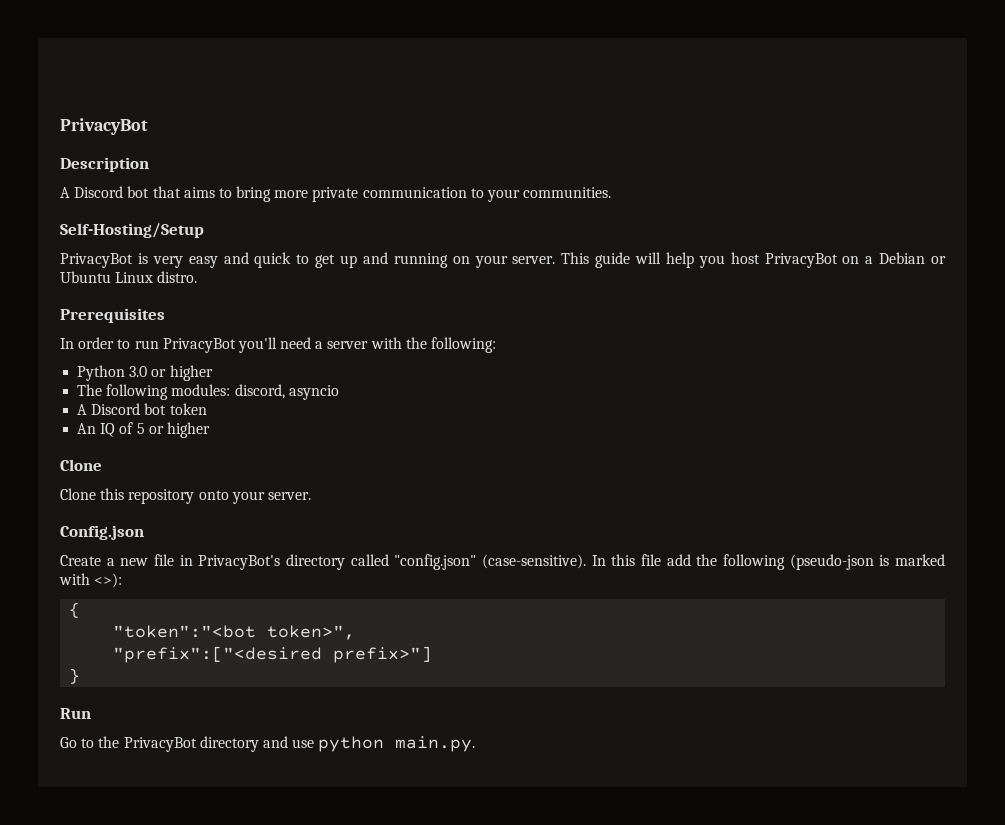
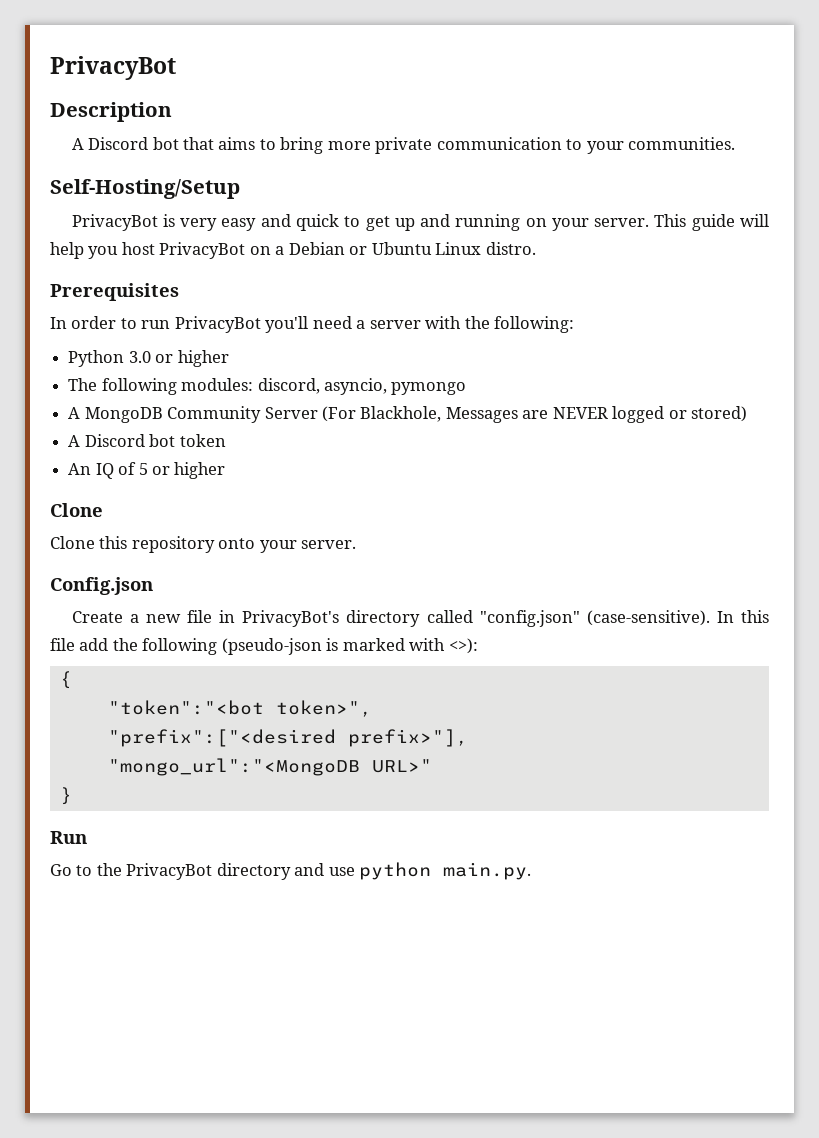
- The following modules: discord, asyncio
+ The following modules: discord, asyncio, pymongo
+ A MongoDB Community Server (For Blackhole, Messages are NEVER logged or stored)
- "prefix":["<desired prefix>"]
+ "prefix":["<desired prefix>"],
+ "mongo_url":"<MongoDB URL>"

